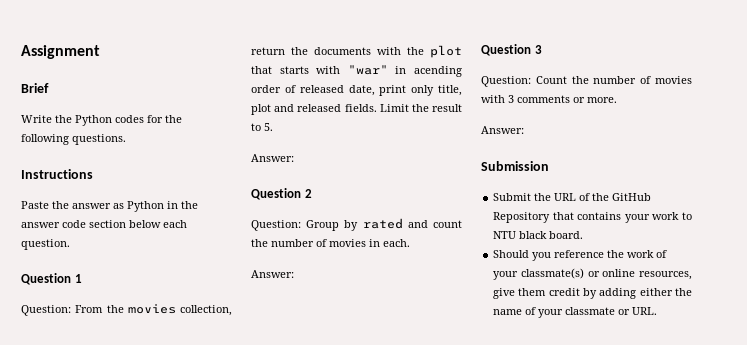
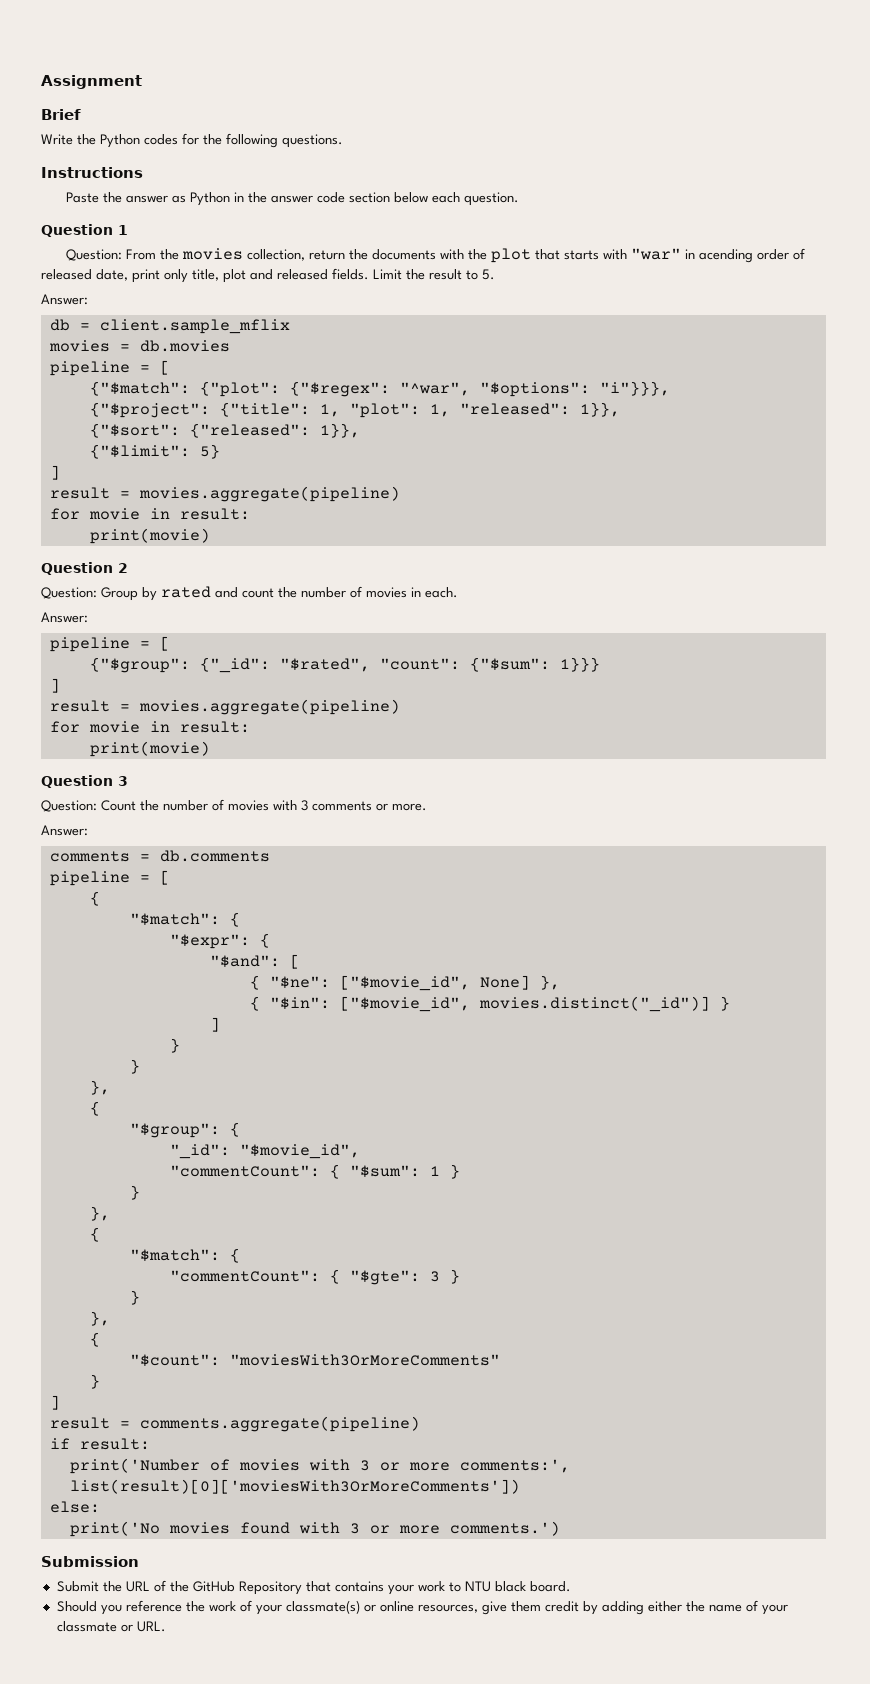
+ db = client.sample_mflix
+ movies = db.movies
+ pipeline = [
+ {"$match": {"plot": {"$regex": "^war", "$options": "i"}}},
+ {"$project": {"title": 1, "plot": 1, "released": 1}},
+ {"$sort": {"released": 1}},
+ {"$limit": 5}
+ ]
+ result = movies.aggregate(pipeline)
+ for movie in result:
+ print(movie)
  Question: Group by rated and count the number of movies in each.
  Answer:
+ pipeline = [
+ {"$group": {"_id": "$rated", "count": {"$sum": 1}}}
+ ]
+ result = movies.aggregate(pipeline)
+ for movie in result:
+ print(movie)
+ comments = db.comments
+ pipeline = [
+ {
+ "$match": {
+ "$expr": {
+ "$and": [
+ { "$ne": ["$movie_id", None] },
+ { "$in": ["$movie_id", movies.distinct("_id")] }
+ ]
+ }
+ }
+ },
+ {
+ "$group": {
+ "_id": "$movie_id",
+ "commentCount": { "$sum": 1 }
+ }
+ },
+ {
+ "$match": {
+ "commentCount": { "$gte": 3 }
+ }
+ },
+ {
+ "$count": "moviesWith3OrMoreComments"
+ }
+ ]
+ result = comments.aggregate(pipeline)
+ if result:
+ print('Number of movies with 3 or more comments:', list(result)[0]['moviesWith3OrMoreComments'])
+ else:
+ print('No movies found with 3 or more comments.')

